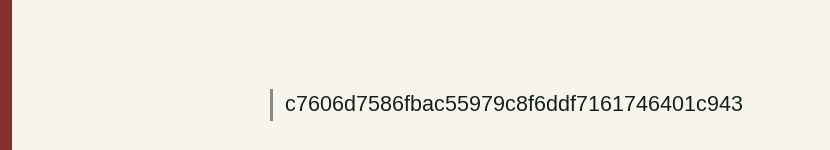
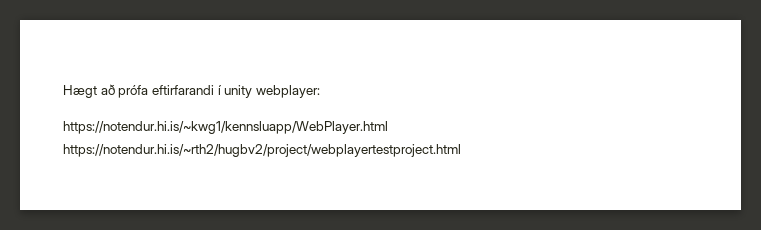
- c7606d7586fbac55979c8f6ddf7161746401c943
+ Hægt að prófa eftirfarandi í unity webplayer:
+ https://notendur.hi.is/~kwg1/kennsluapp/WebPlayer.html https://notendur.hi.is/~rth2/hugbv2/project/webplayertestproject.html

